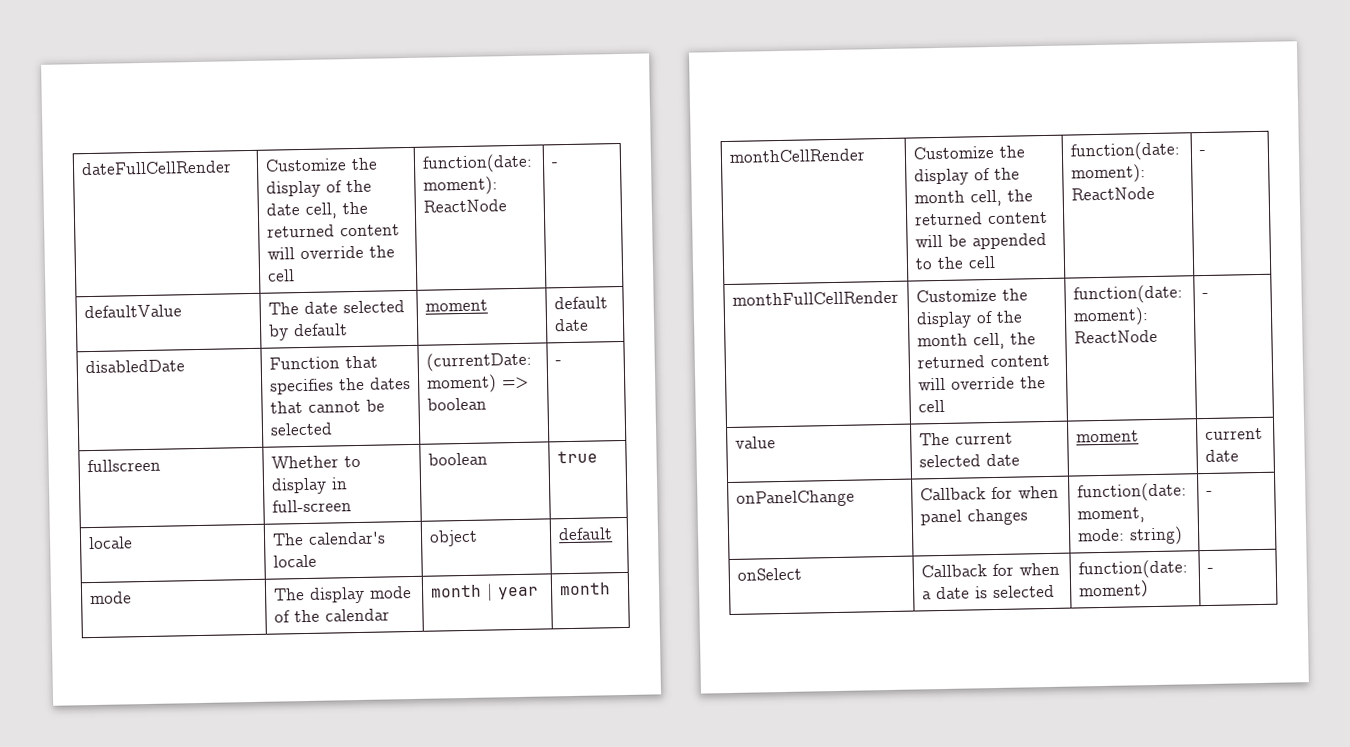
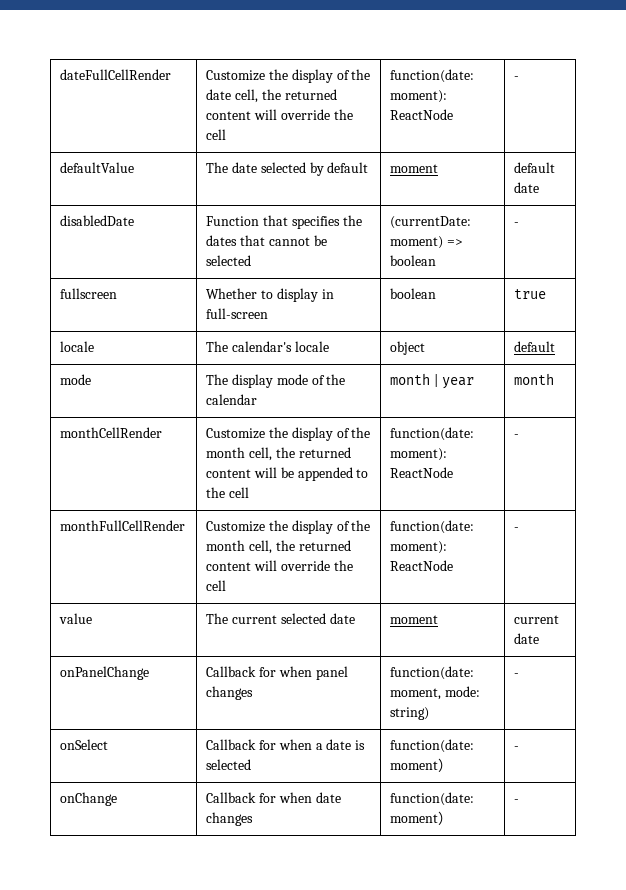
+ onChange | Callback for when date changes | function(date: moment） | -

